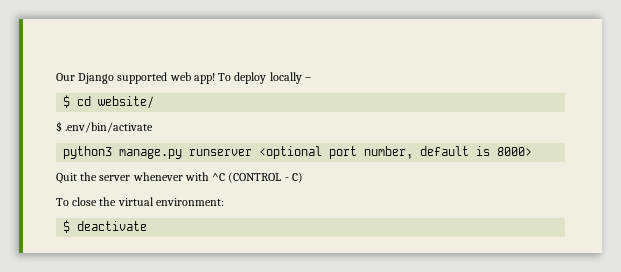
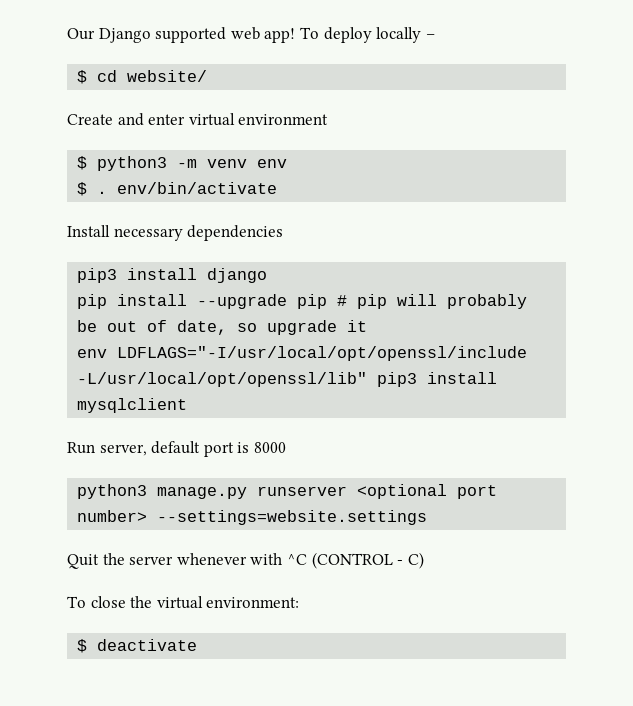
- $ .env/bin/activate
+ Create and enter virtual environment
+ $ python3 -m venv env
+ $ . env/bin/activate
+ Install necessary dependencies
+ pip3 install django
+ pip install --upgrade pip # pip will probably be out of date, so upgrade it
+ env LDFLAGS="-I/usr/local/opt/openssl/include -L/usr/local/opt/openssl/lib" pip3 install mysqlclient
+ Run server, default port is 8000
- python3 manage.py runserver <optional port number, default is 8000>
+ python3 manage.py runserver <optional port number> --settings=website.settings

